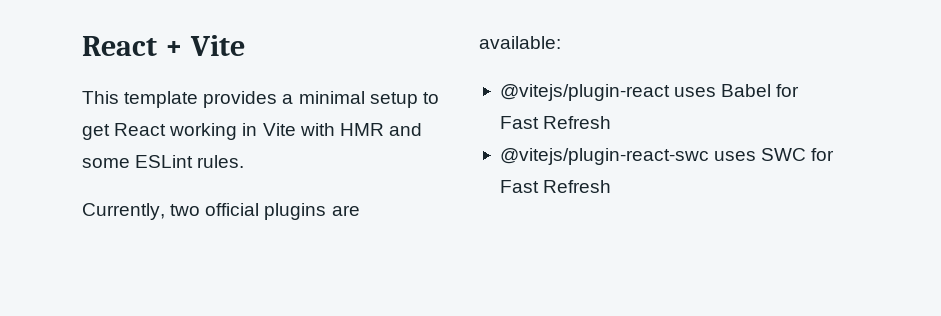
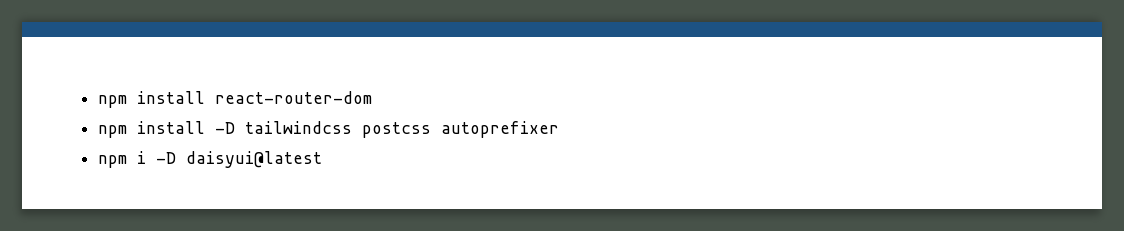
- React + Vite
- This template provides a minimal setup to get React working in Vite with HMR and some ESLint rules.
- Currently, two official plugins are available:
- @vitejs/plugin-react uses Babel for Fast Refresh
- @vitejs/plugin-react-swc uses SWC for Fast Refresh
+ npm install react-router-dom
+ npm install -D tailwindcss postcss autoprefixer
+ npm i -D daisyui@latest

